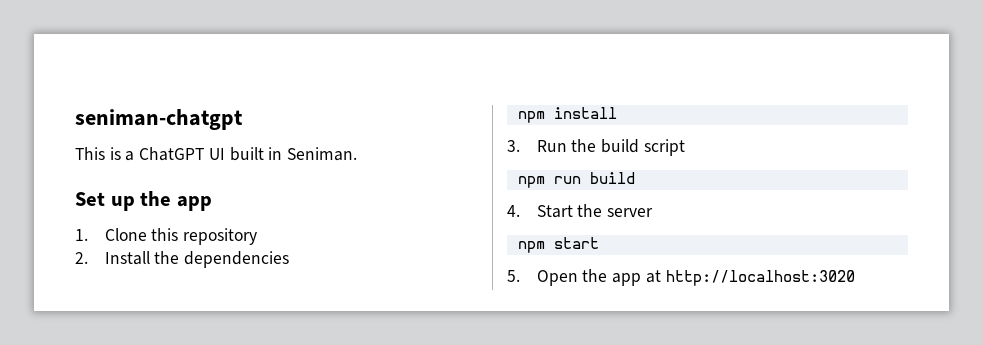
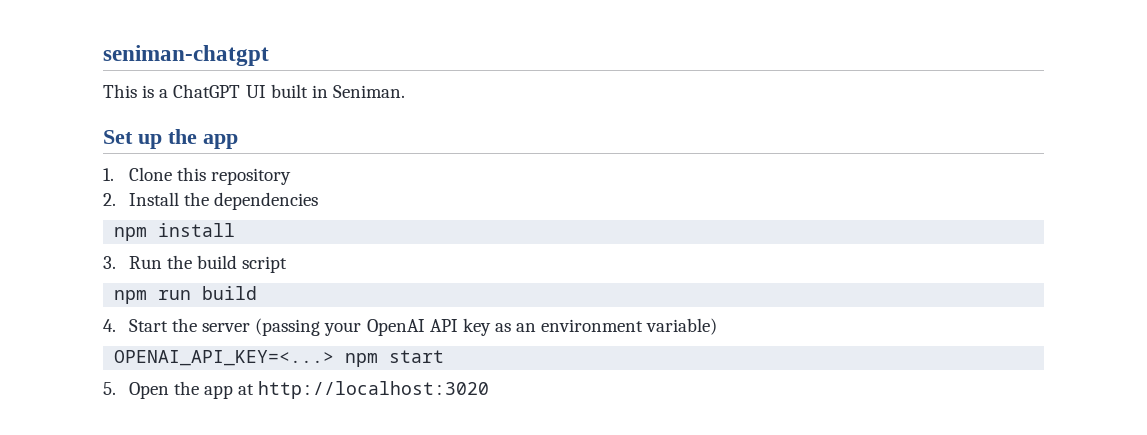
- 4. Start the server
- npm start
+ 4. Start the server (passing your OpenAI API key as an environment variable)
+ OPENAI_API_KEY=<...> npm start

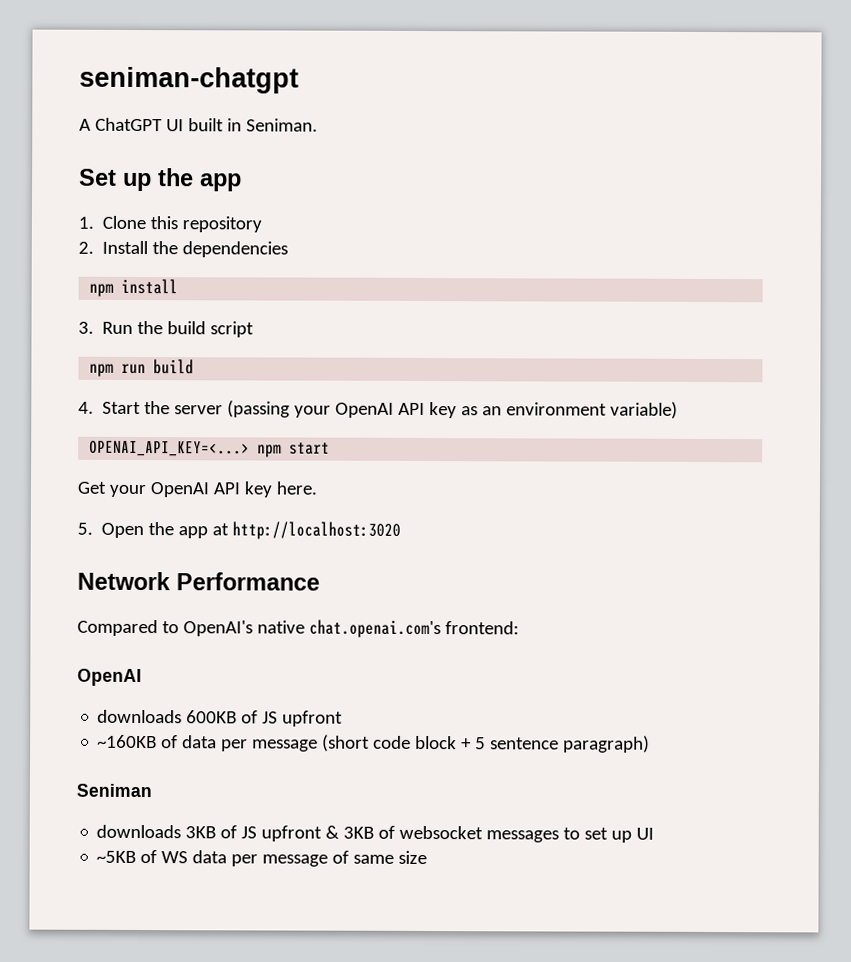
- This is a ChatGPT UI built in Seniman.
+ A ChatGPT UI built in Seniman.
+ Get your OpenAI API key here.
+ Network Performance
+ Compared to OpenAI's native chat.openai.com's frontend:
+ OpenAI
+ downloads 600KB of JS upfront
+ ~160KB of data per message (short code block + 5 sentence paragraph)
+ Seniman
+ downloads 3KB of JS upfront & 3KB of websocket messages to set up UI
+ ~5KB of WS data per message of same size

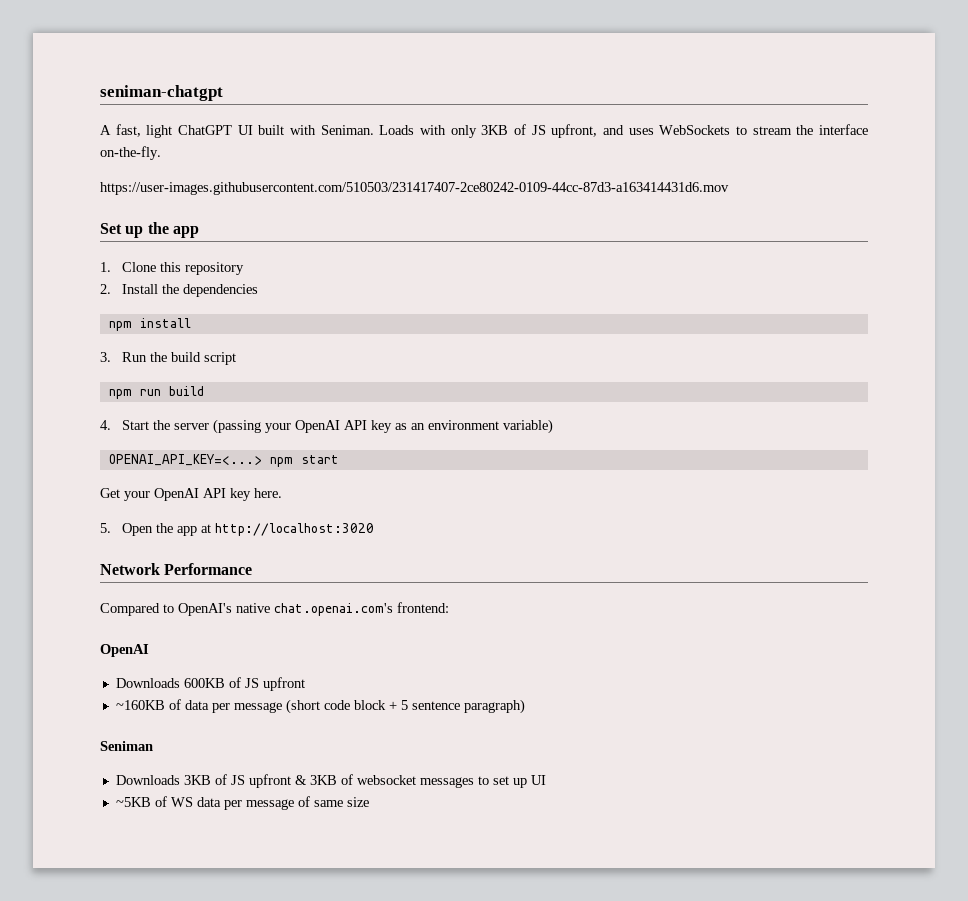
- A ChatGPT UI built in Seniman.
+ A fast, light ChatGPT UI built with Seniman. Loads with only 3KB of JS upfront, and uses WebSockets to stream the interface on-the-fly.
+ https://user-images.githubusercontent.com/510503/231417407-2ce80242-0109-44cc-87d3-a163414431d6.mov
- downloads 600KB of JS upfront
+ Downloads 600KB of JS upfront
- downloads 3KB of JS upfront & 3KB of websocket messages to set up UI
+ Downloads 3KB of JS upfront & 3KB of websocket messages to set up UI

